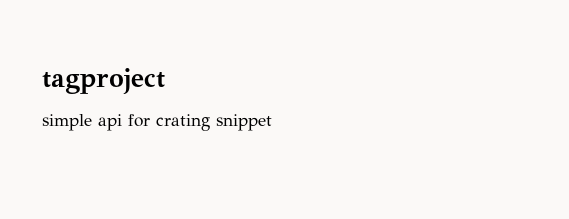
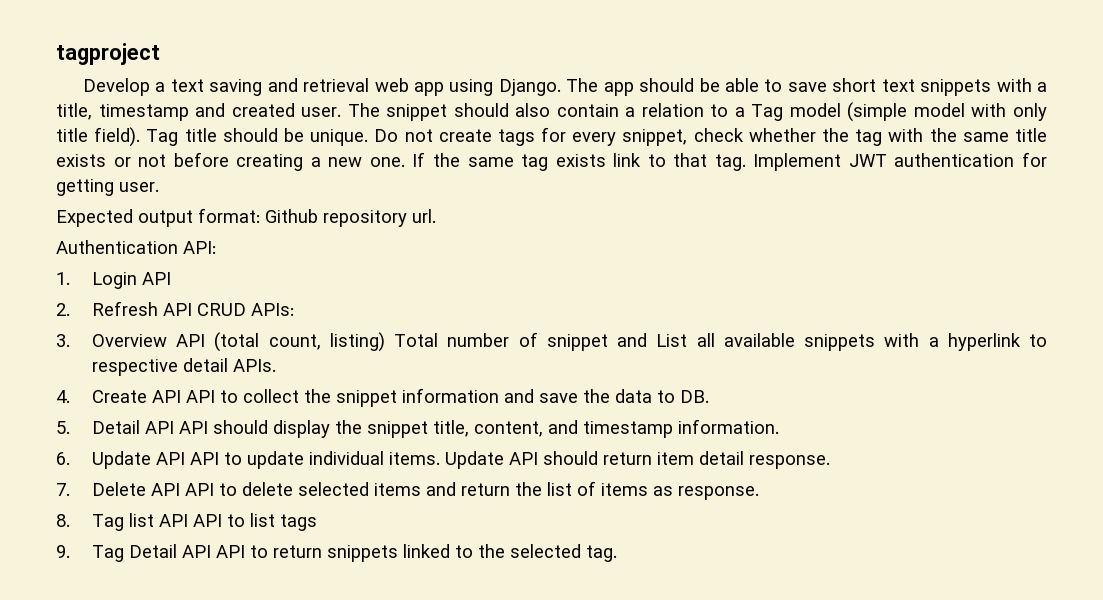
- simple api for crating snippet
+ Develop a text saving and retrieval web app using Django. The app should be able to save short text snippets with a title, timestamp and created user. The snippet should also contain a relation to a Tag model (simple model with only title field). Tag title should be unique. Do not create tags for every snippet, check whether the tag with the same title exists or not before creating a new one. If the same tag exists link to that tag. Implement JWT authentication for getting user.
+ Expected output format: Github repository url.
+ Authentication API:
+ 1. Login API
+ 2. Refresh API CRUD APIs:
+ 3. Overview API (total count, listing) Total number of snippet and List all available snippets with a hyperlink to respective detail APIs.
+ 4. Create API API to collect the snippet information and save the data to DB.
+ 5. Detail API API should display the snippet title, content, and timestamp information.
+ 6. Update API API to update individual items. Update API should return item detail response.
+ 7. Delete API API to delete selected items and return the list of items as response.
+ 8. Tag list API API to list tags
+ 9. Tag Detail API API to return snippets linked to the selected tag.

